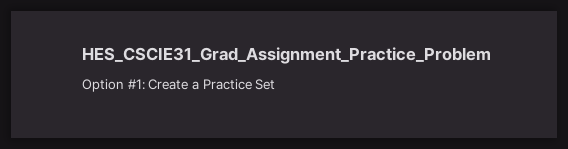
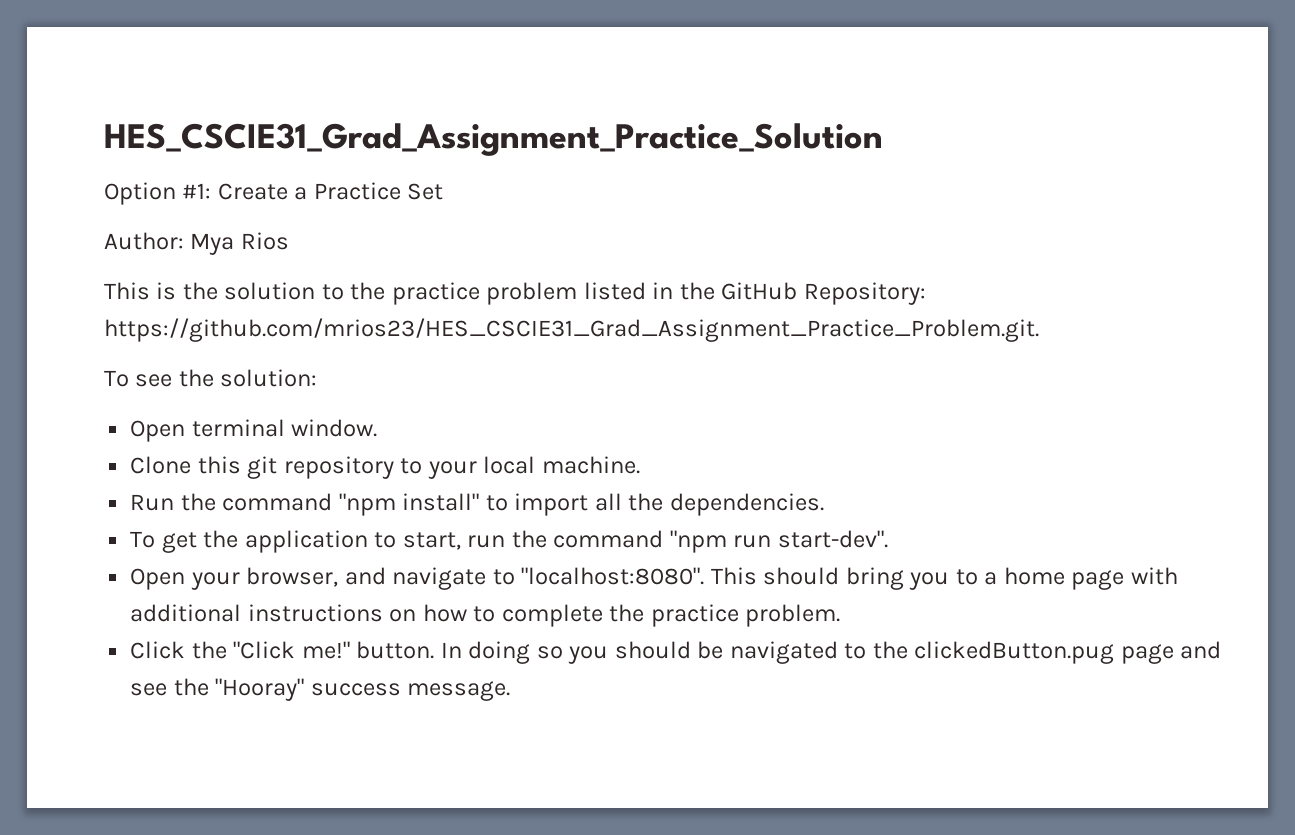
- HES_CSCIE31_Grad_Assignment_Practice_Problem
+ HES_CSCIE31_Grad_Assignment_Practice_Solution
+ Author: Mya Rios
+ This is the solution to the practice problem listed in the GitHub Repository: https://github.com/mrios23/HES_CSCIE31_Grad_Assignment_Practice_Problem.git.
+ To see the solution:
+ Open terminal window.
+ Clone this git repository to your local machine.
+ Run the command "npm install" to import all the dependencies.
+ To get the application to start, run the command "npm run start-dev".
+ Open your browser, and navigate to "localhost:8080". This should bring you to a home page with additional instructions on how to complete the practice problem.
+ Click the "Click me!" button. In doing so you should be navigated to the clickedButton.pug page and see the "Hooray" success message.

